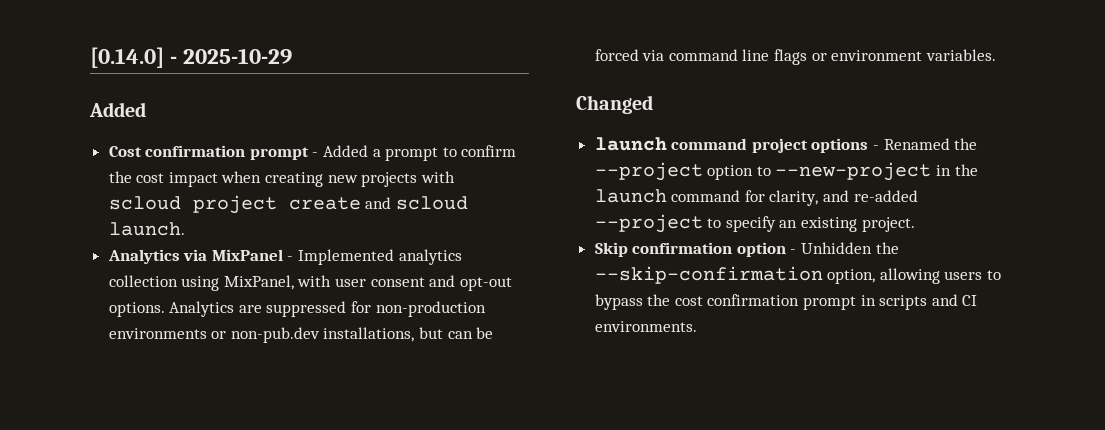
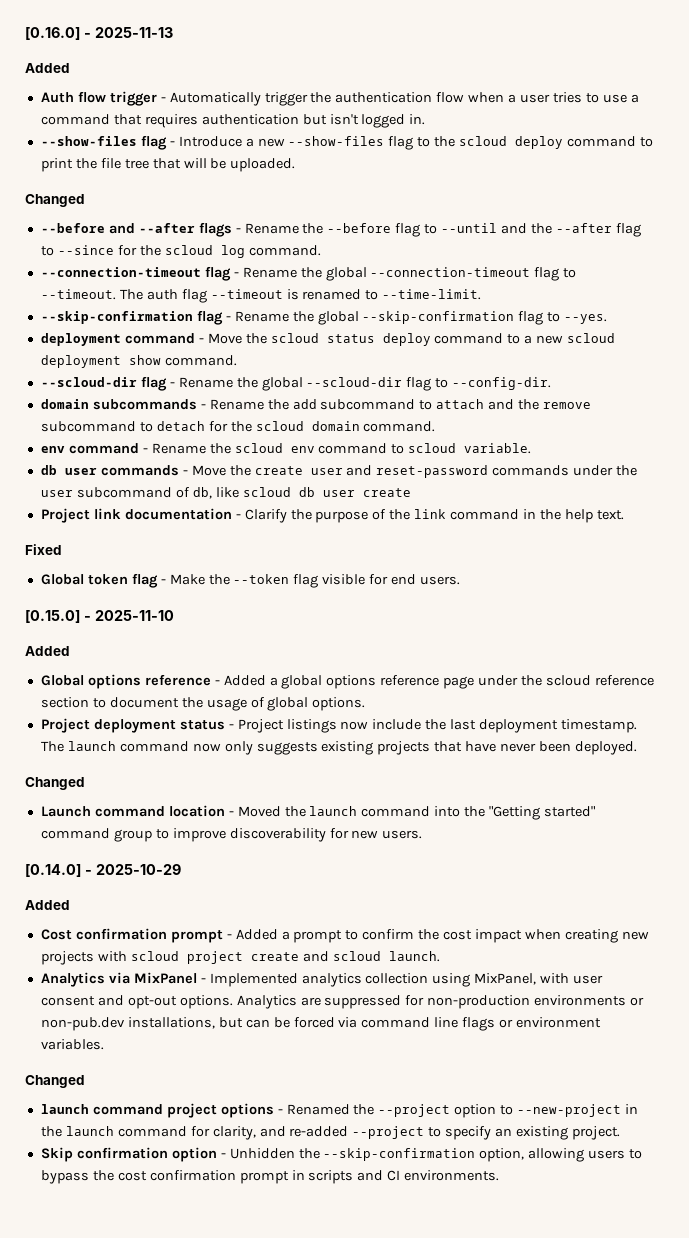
+ [0.16.0] - 2025-11-13
+ Added
+ Auth flow trigger - Automatically trigger the authentication flow when a user tries to use a command that requires authentication but isn't logged in.
+ --show-files flag - Introduce a new --show-files flag to the scloud deploy command to print the file tree that will be uploaded.
+ Changed
+ --before and --after flags - Rename the --before flag to --until and the --after flag to --since for the scloud log command.
+ --connection-timeout flag - Rename the global --connection-timeout flag to --timeout. The auth flag --timeout is renamed to --time-limit.
+ --skip-confirmation flag - Rename the global --skip-confirmation flag to --yes.
+ deployment command - Move the scloud status deploy command to a new scloud deployment show command.
+ --scloud-dir flag - Rename the global --scloud-dir flag to --config-dir.
+ domain subcommands - Rename the add subcommand to attach and the remove subcommand to detach for the scloud domain command.
+ env command - Rename the scloud env command to scloud variable.
+ db user commands - Move the create user and reset-password commands under the user subcommand of db, like scloud db user create
+ Project link documentation - Clarify the purpose of the link command in the help text.
+ Fixed
+ Global token flag - Make the --token flag visible for end users.
+ [0.15.0] - 2025-11-10
+ Added
+ Global options reference - Added a global options reference page under the scloud reference section to document the usage of global options.
+ Project deployment status - Project listings now include the last deployment timestamp. The launch command now only suggests existing projects that have never been deployed.
+ Changed
+ Launch command location - Moved the launch command into the "Getting started" command group to improve discoverability for new users.

